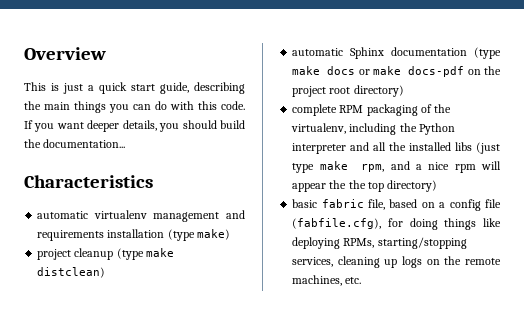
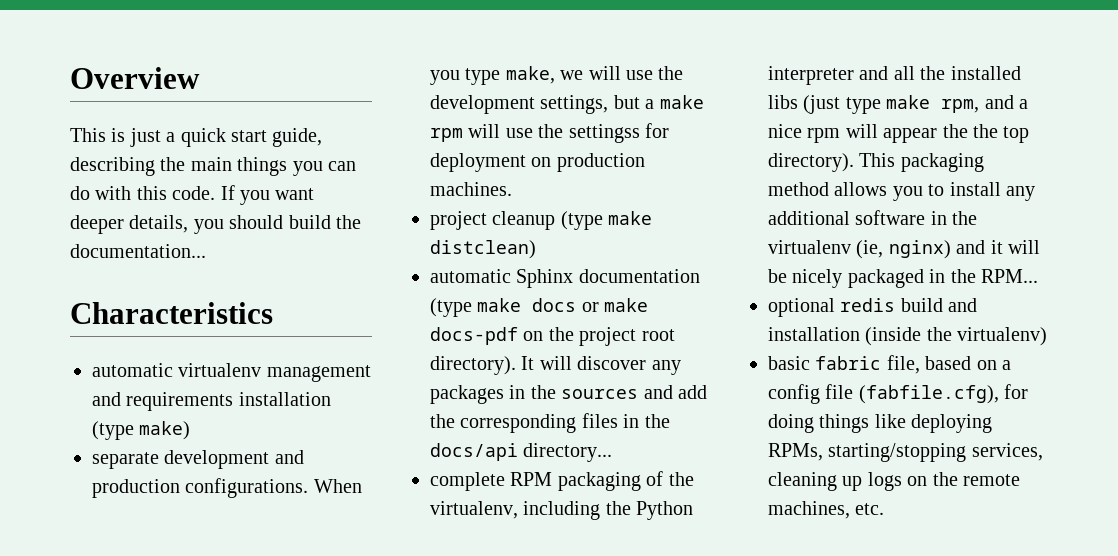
+ separate development and production configurations. When you type make, we will use the development settings, but a make rpm will use the settingss for deployment on production machines.
- automatic Sphinx documentation (type make docs or make docs-pdf on the project root directory)
+ automatic Sphinx documentation (type make docs or make docs-pdf on the project root directory). It will discover any packages in the sources and add the corresponding files in the docs/api directory...
- complete RPM packaging of the virtualenv, including the Python interpreter and all the installed libs (just type make rpm, and a nice rpm will appear the the top directory)
+ complete RPM packaging of the virtualenv, including the Python interpreter and all the installed libs (just type make rpm, and a nice rpm will appear the the top directory). This packaging method allows you to install any additional software in the virtualenv (ie, nginx) and it will be nicely packaged in the RPM...
+ optional redis build and installation (inside the virtualenv)

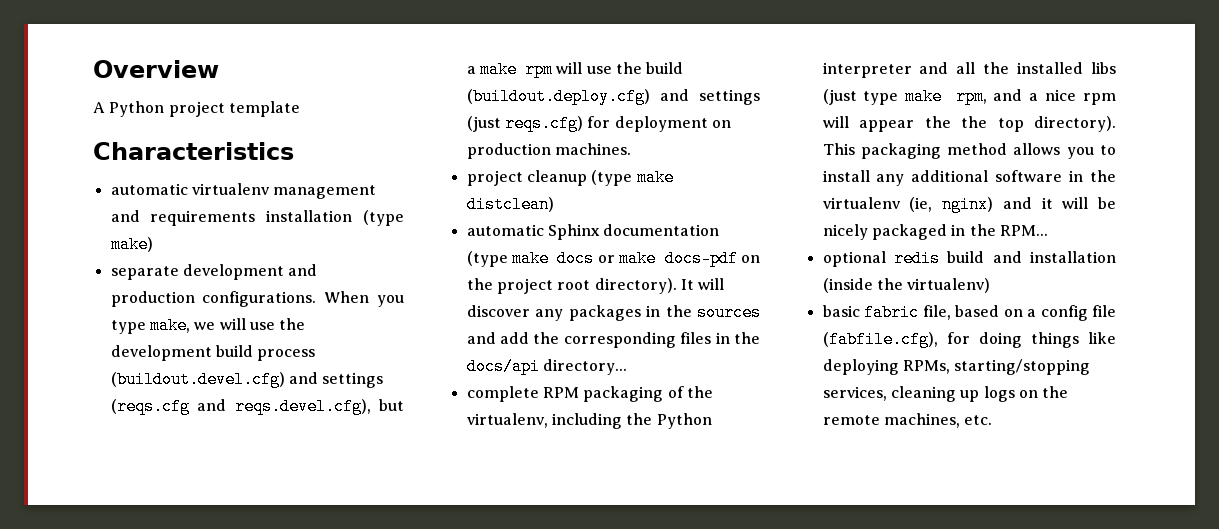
- This is just a quick start guide, describing the main things you can do with this code. If you want deeper details, you should build the documentation...
+ A Python project template
- When you type make, we will use the development settings, but a make rpm will use the settingss for deployment on production machines.
+ When you type make, we will use the development build process (buildout.devel.cfg) and settings (reqs.cfg and reqs.devel.cfg), but a make rpm will use the build (buildout.deploy.cfg) and settings (just reqs.cfg) for deployment on production machines.

